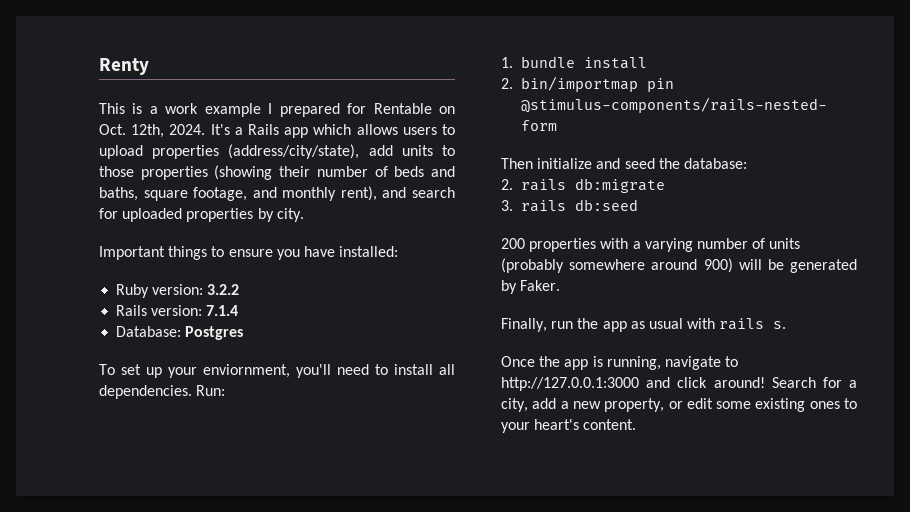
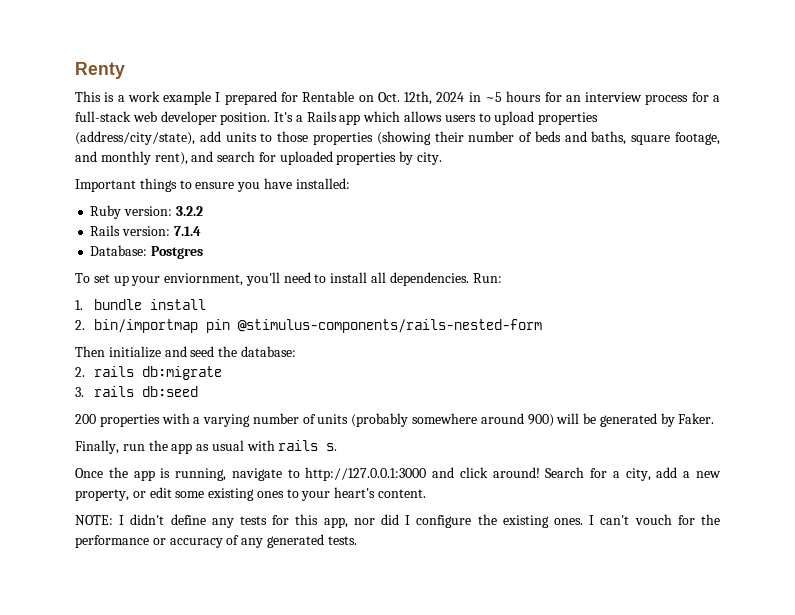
- This is a work example I prepared for Rentable on Oct. 12th, 2024.
+ This is a work example I prepared for Rentable on Oct. 12th, 2024 in ~5 hours for an interview process for a full-stack web developer position.
+ NOTE: I didn't define any tests for this app, nor did I configure the existing ones. I can't vouch for the performance or accuracy of any generated tests.

